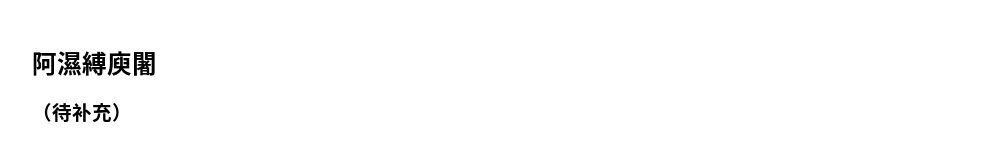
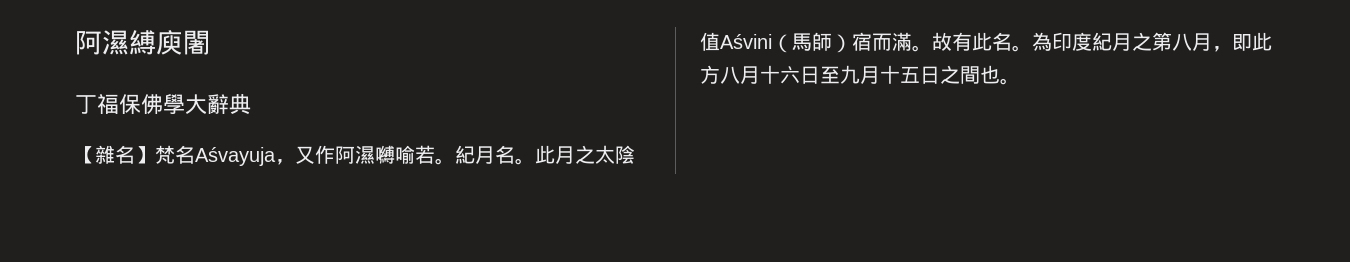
- （待补充）
+ 丁福保佛學大辭典
+ 【雜名】梵名Aśvayuja，又作阿濕嚩喻若。紀月名。此月之太陰值Aśvini（馬師）宿而滿。故有此名。為印度紀月之第八月，即此方八月十六日至九月十五日之間也。

